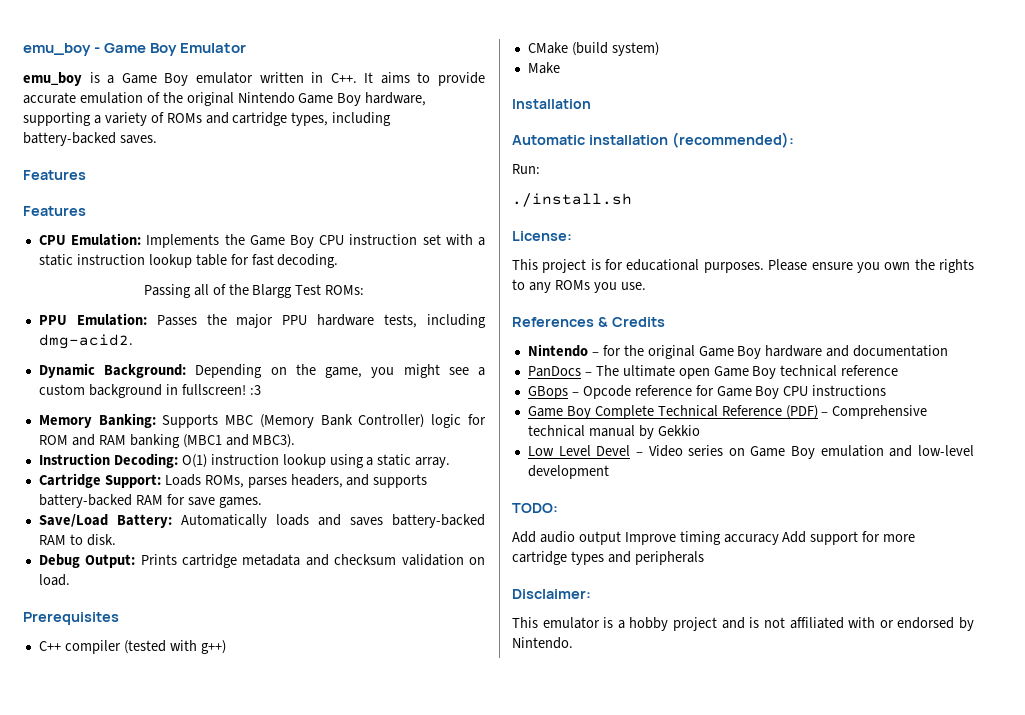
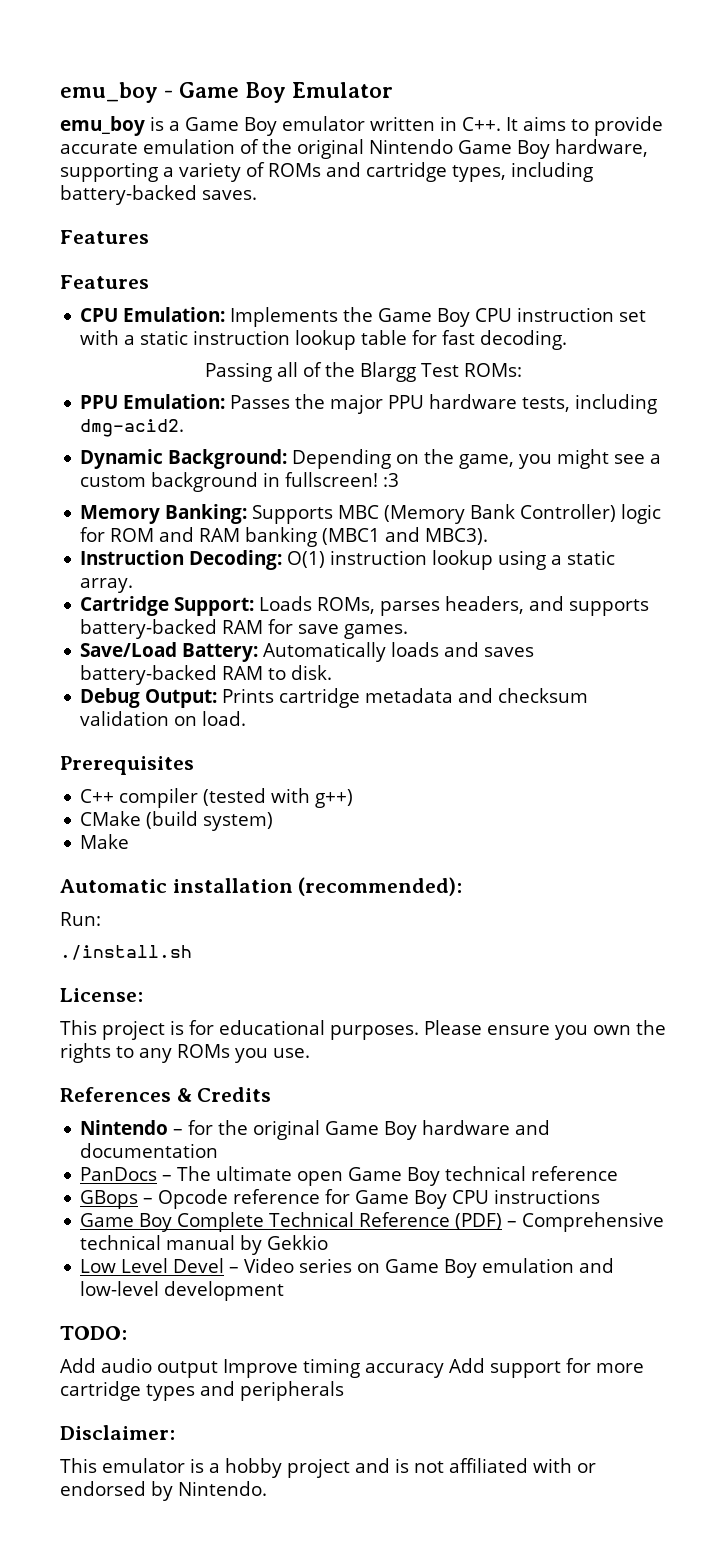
- Installation

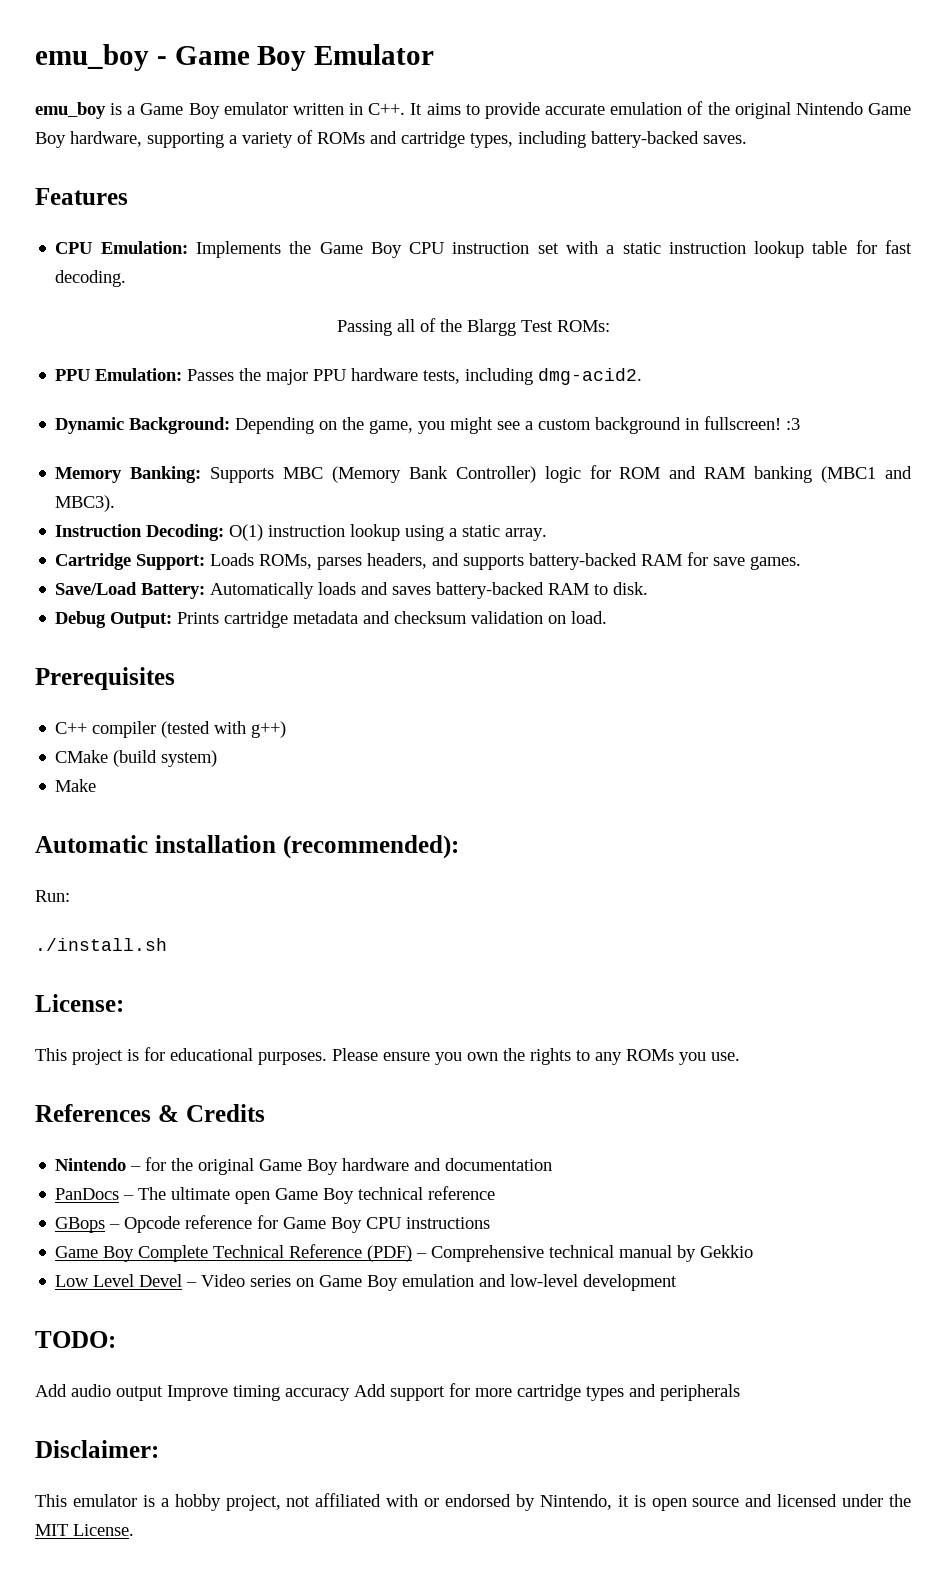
  emu_boy is a Game Boy emulator written in C++. It aims to provide accurate emulation of the original Nintendo Game Boy hardware, supporting a variety of ROMs and cartridge types, including battery-backed saves.
- Features
- This emulator is a hobby project and is not affiliated with or endorsed by Nintendo.
+ This emulator is a hobby project, not affiliated with or endorsed by Nintendo, it is open source and licensed under the MIT License.

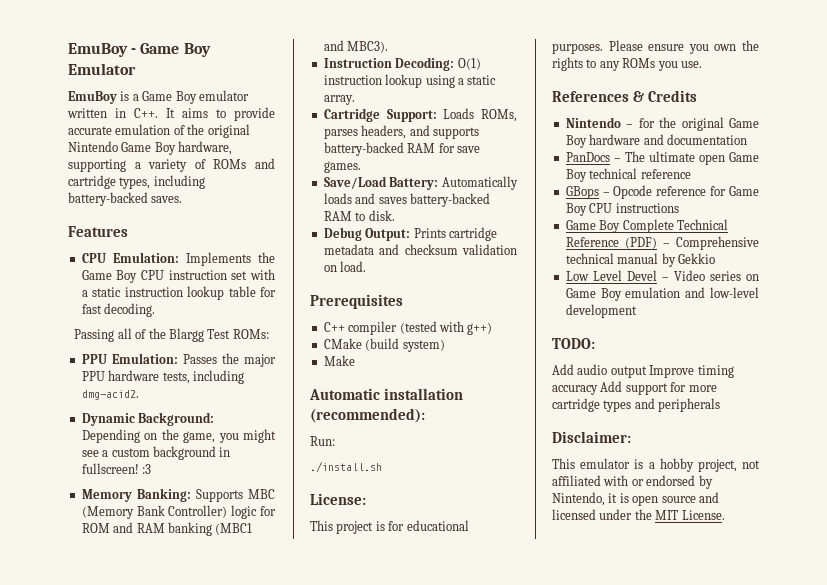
- emu_boy - Game Boy Emulator
+ EmuBoy - Game Boy Emulator
- emu_boy is a Game Boy emulator written in C++. It aims to provide accurate emulation of the original Nintendo Game Boy hardware, supporting a variety of ROMs and cartridge types, including battery-backed saves.
+ EmuBoy is a Game Boy emulator written in C++. It aims to provide accurate emulation of the original Nintendo Game Boy hardware, supporting a variety of ROMs and cartridge types, including battery-backed saves.

